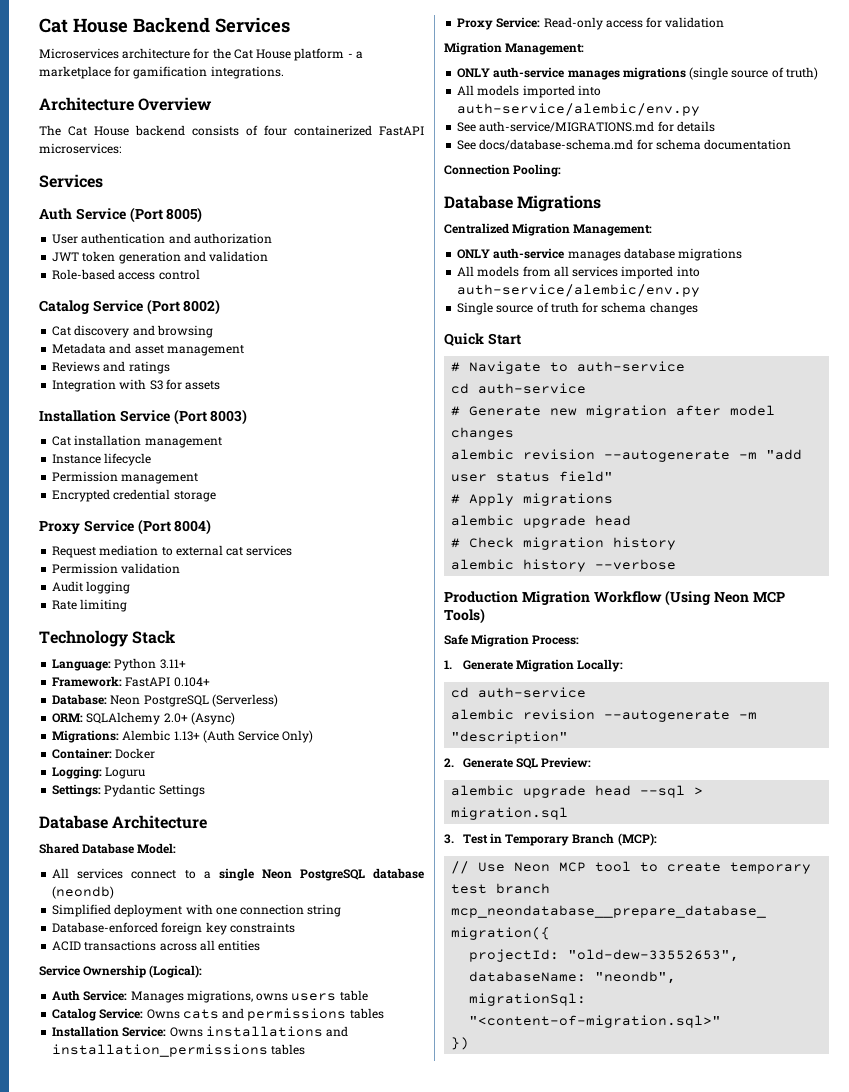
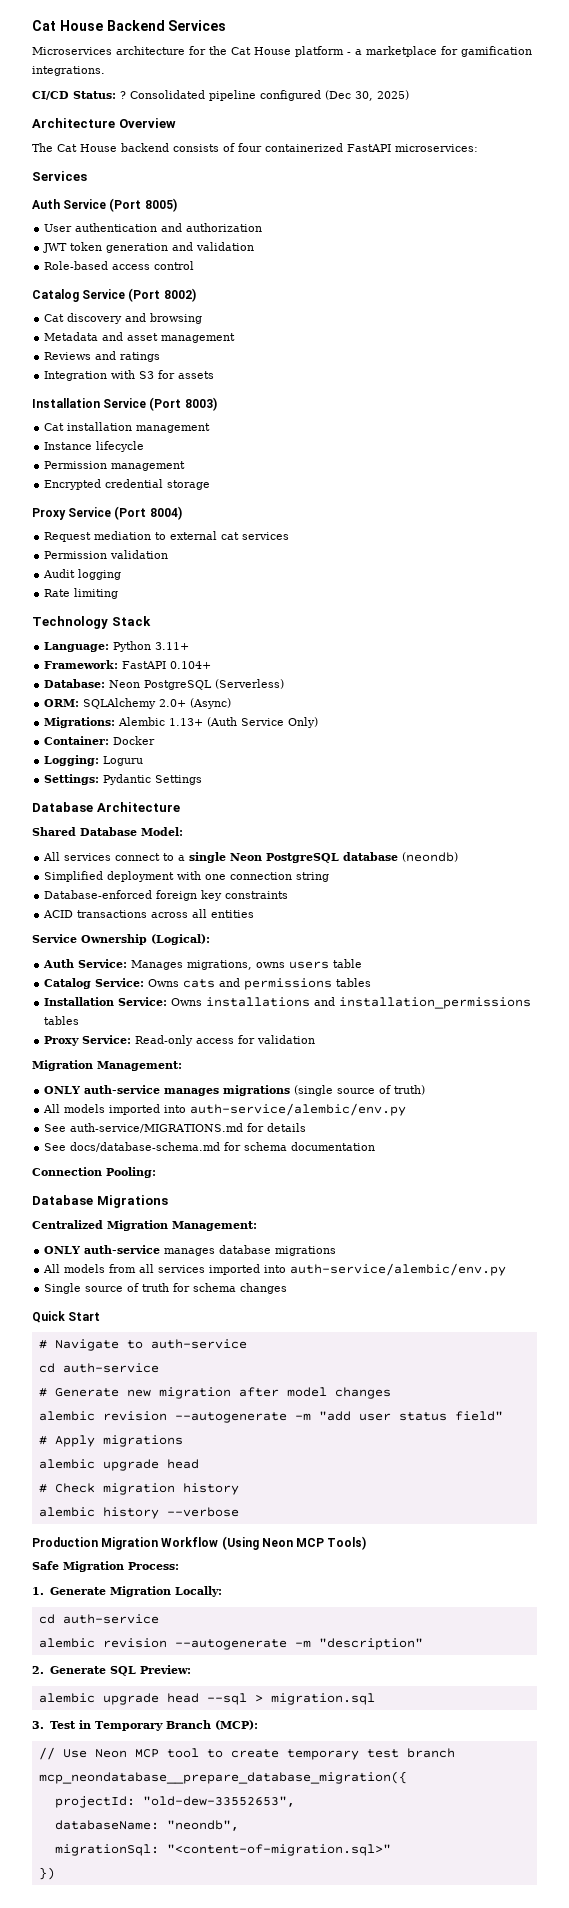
+ CI/CD Status: ? Consolidated pipeline configured (Dec 30, 2025)

